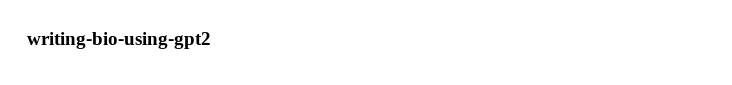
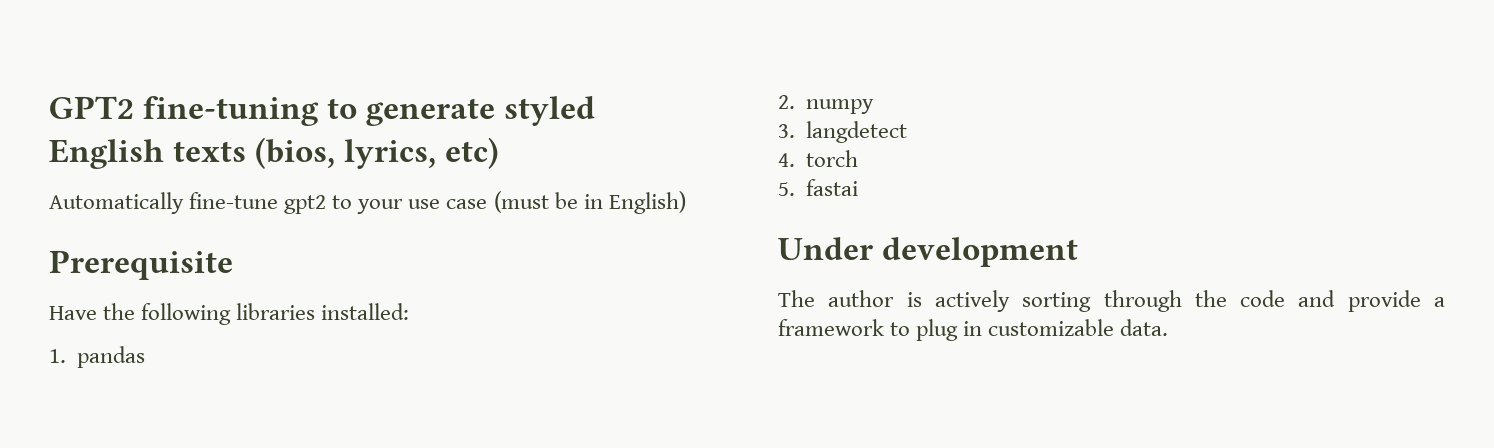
- writing-bio-using-gpt2
+ GPT2 fine-tuning to generate styled English texts (bios, lyrics, etc)
+ Automatically fine-tune gpt2 to your use case (must be in English)
+ Prerequisite
+ Have the following libraries installed:
+ 1. pandas
+ 2. numpy
+ 3. langdetect
+ 4. torch
+ 5. fastai
+ Under development
+ The author is actively sorting through the code and provide a framework to plug in customizable data.

